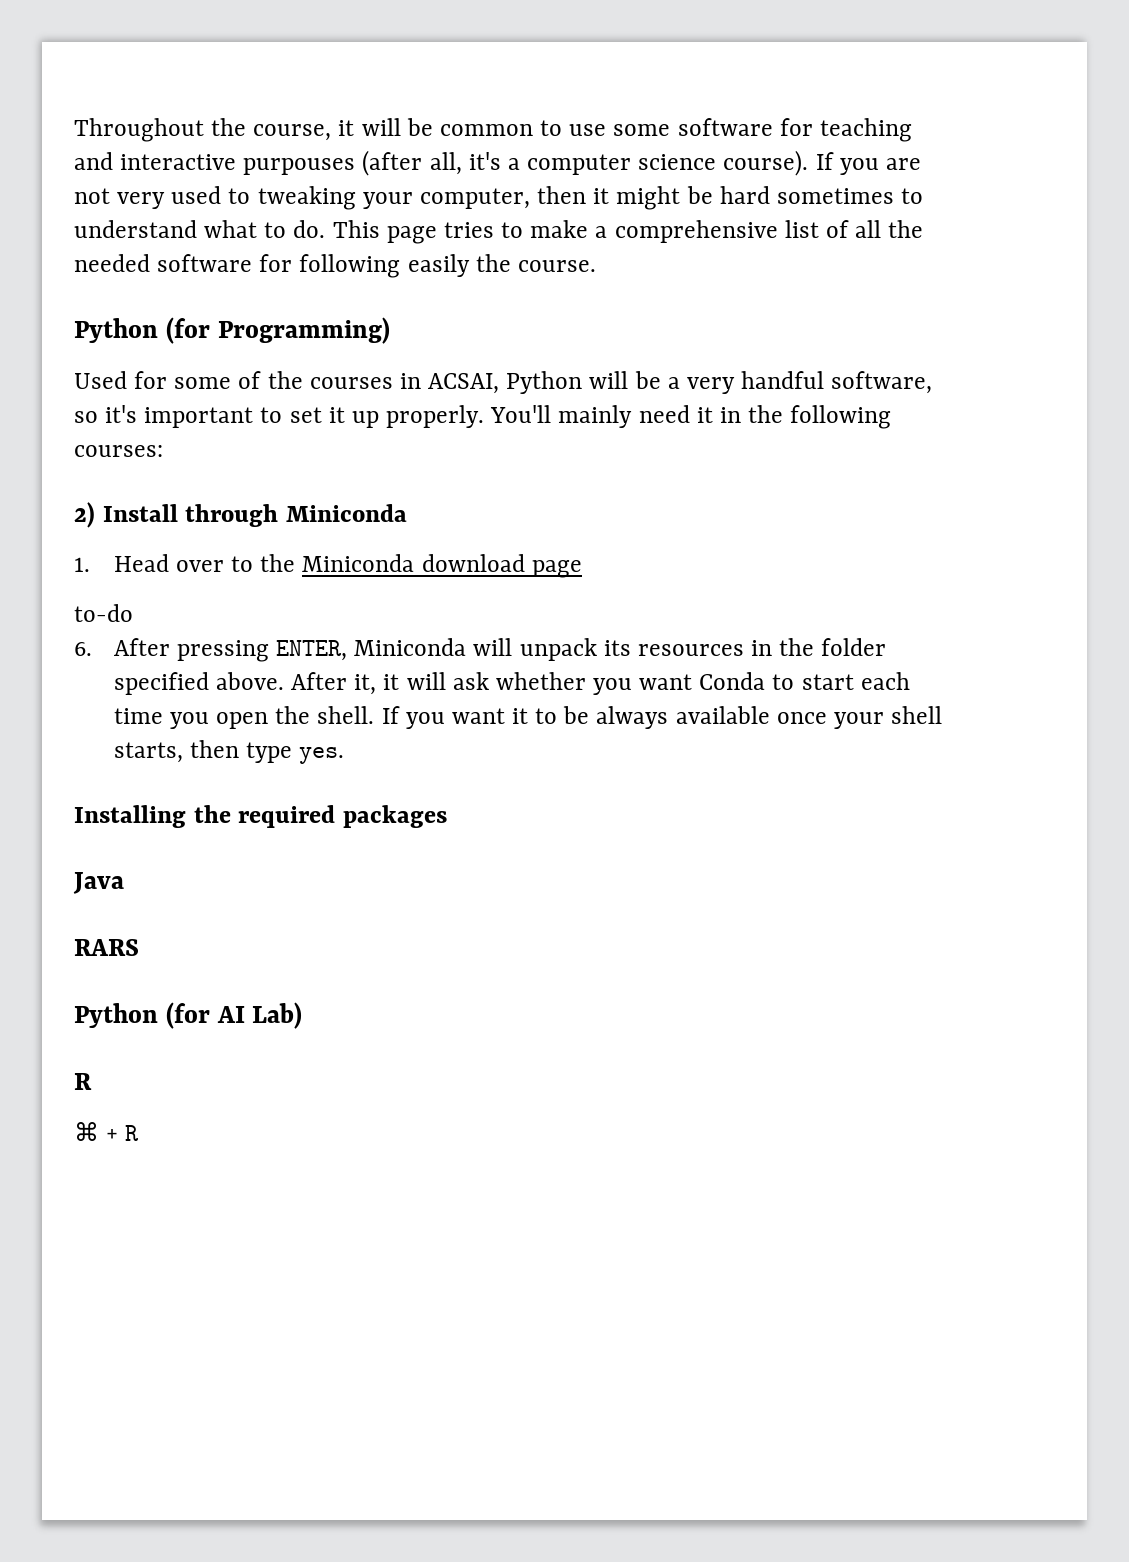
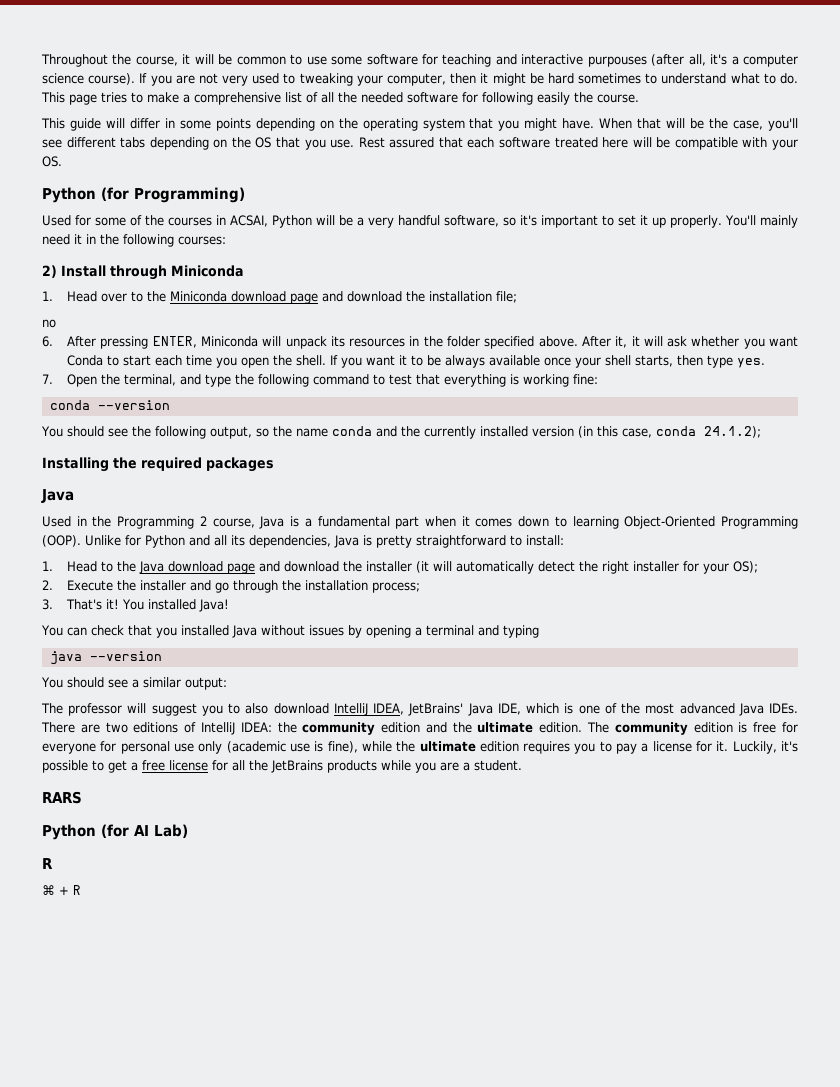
+ This guide will differ in some points depending on the operating system that you might have. When that will be the case, you'll see different tabs depending on the OS that you use. Rest assured that each software treated here will be compatible with your OS.
- 1. Head over to the Miniconda download page
- to-do
+ 1. Head over to the Miniconda download page and download the installation file;
+ no
+ 7. Open the terminal, and type the following command to test that everything is working fine:
+ conda --version
+ You should see the following output, so the name conda and the currently installed version (in this case, conda 24.1.2);
+ Used in the Programming 2 course, Java is a fundamental part when it comes down to learning Object-Oriented Programming (OOP). Unlike for Python and all its dependencies, Java is pretty straightforward to install:
+ 1. Head to the Java download page and download the installer (it will automatically detect the right installer for your OS);
+ 2. Execute the installer and go through the installation process;
+ 3. That's it! You installed Java!
+ You can check that you installed Java without issues by opening a terminal and typing
+ java --version
+ You should see a similar output:
+ The professor will suggest you to also download IntelliJ IDEA, JetBrains' Java IDE, which is one of the most advanced Java IDEs. There are two editions of IntelliJ IDEA: the community edition and the ultimate edition. The community edition is free for everyone for personal use only (academic use is fine), while the ultimate edition requires you to pay a license for it. Luckily, it's possible to get a free license for all the JetBrains products while you are a student.

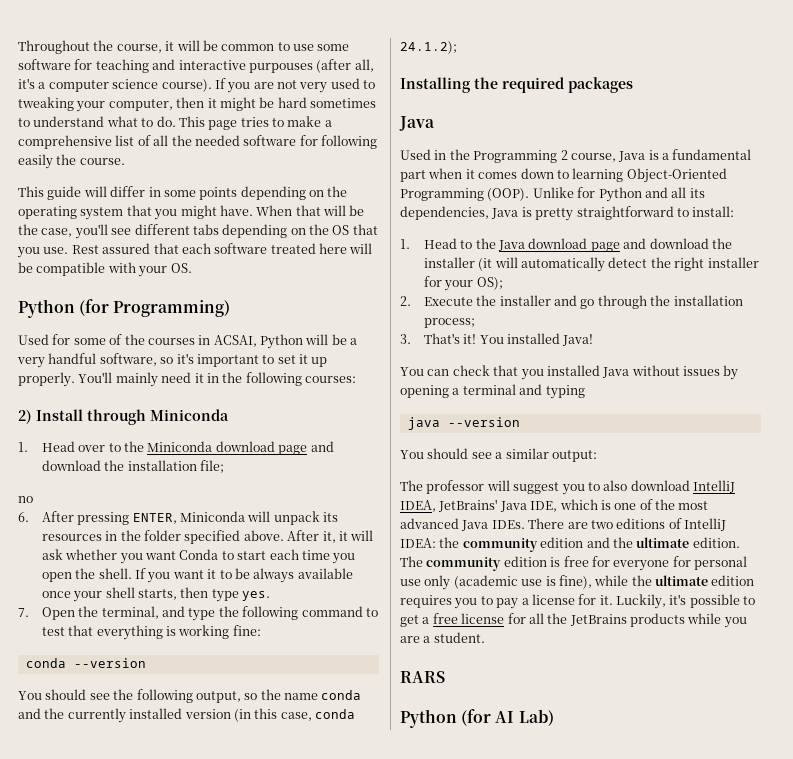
  Python (for AI Lab)
- R
- ⌘ + R

